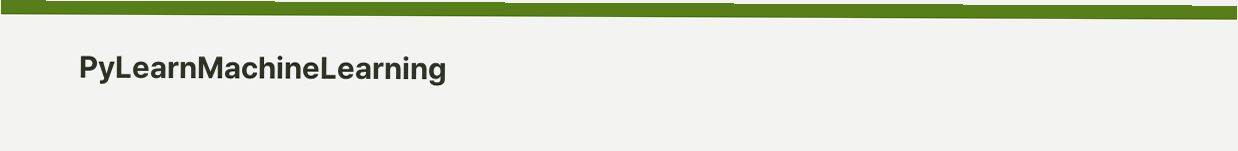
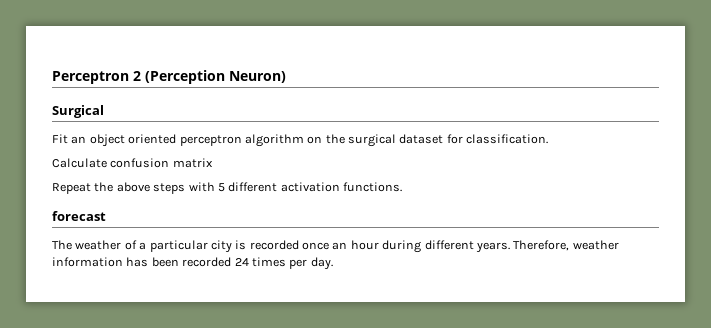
- PyLearnMachineLearning
+ Perceptron 2 (Perception Neuron)
+ Surgical
+ Fit an object oriented perceptron algorithm on the surgical dataset for classification.
+ Calculate confusion matrix
+ Repeat the above steps with 5 different activation functions.
+ forecast
+ The weather of a particular city is recorded once an hour during different years. Therefore, weather information has been recorded 24 times per day.

